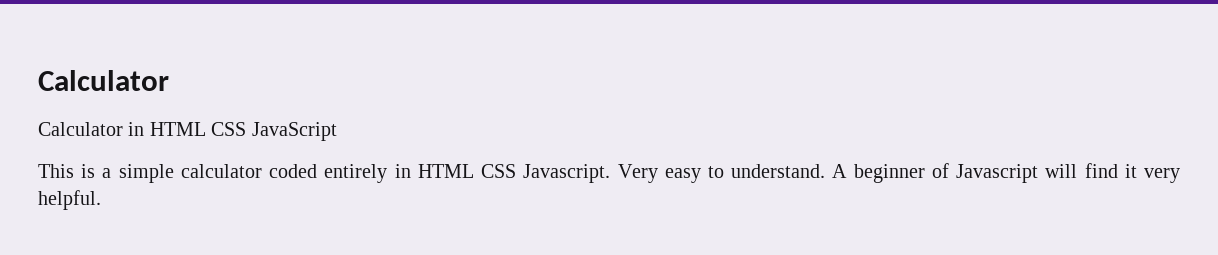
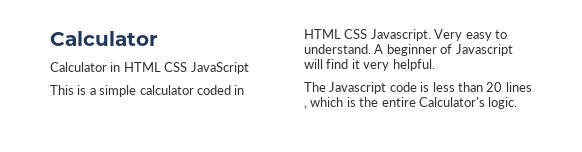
- This is a simple calculator coded entirely in HTML CSS Javascript.
+ This is a simple calculator coded in HTML CSS Javascript.
+ The Javascript code is less than 20 lines , which is the entire Calculator's logic.

